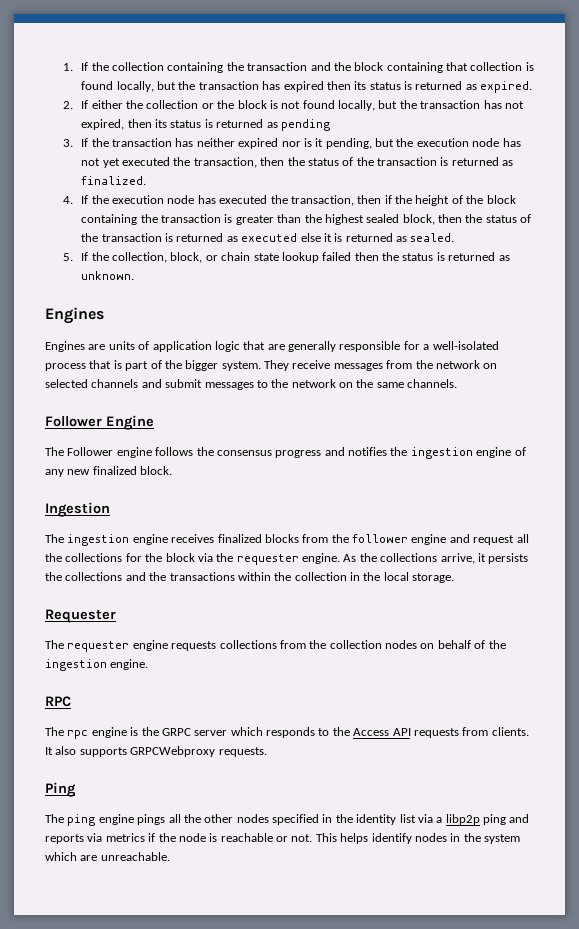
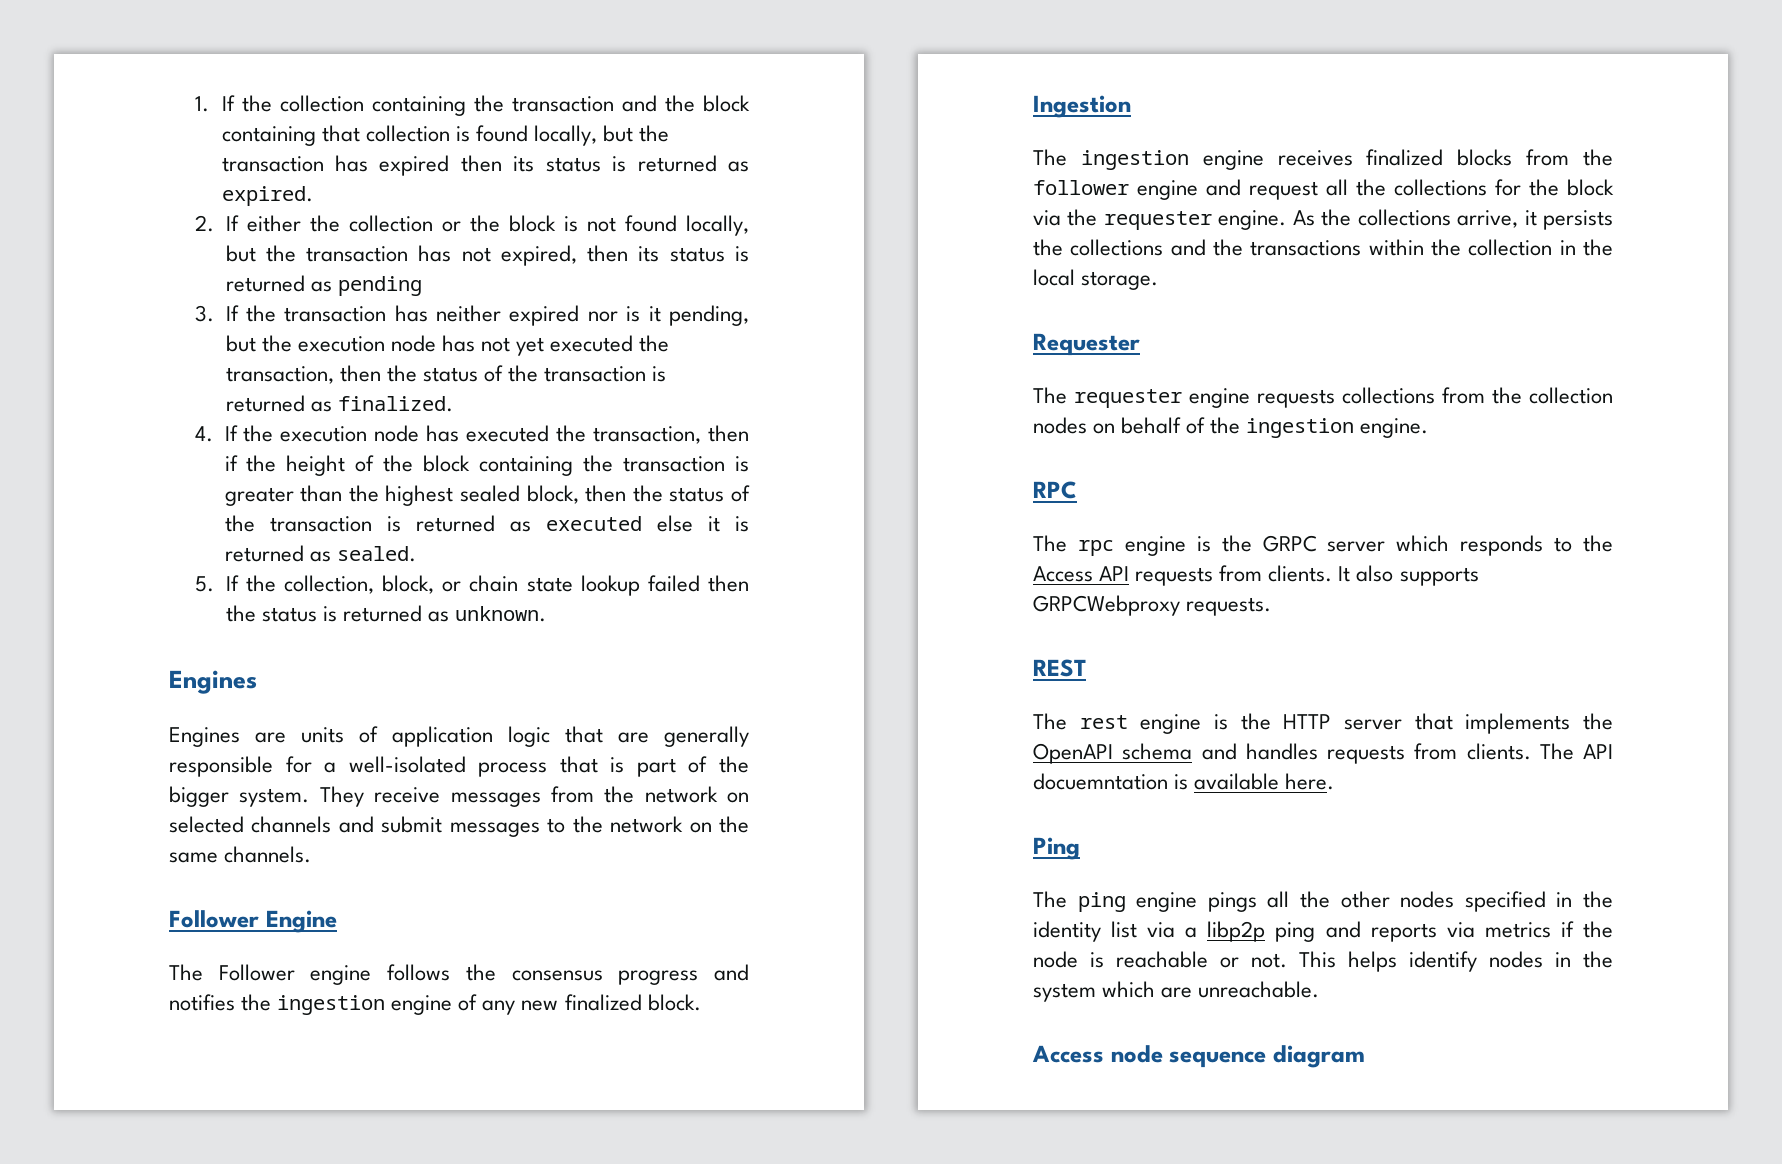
+ REST
+ The rest engine is the HTTP server that implements the OpenAPI schema and handles requests from clients. The API docuemntation is available here.
+ Access node sequence diagram

